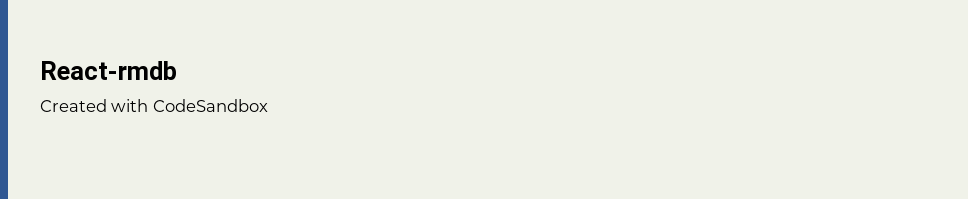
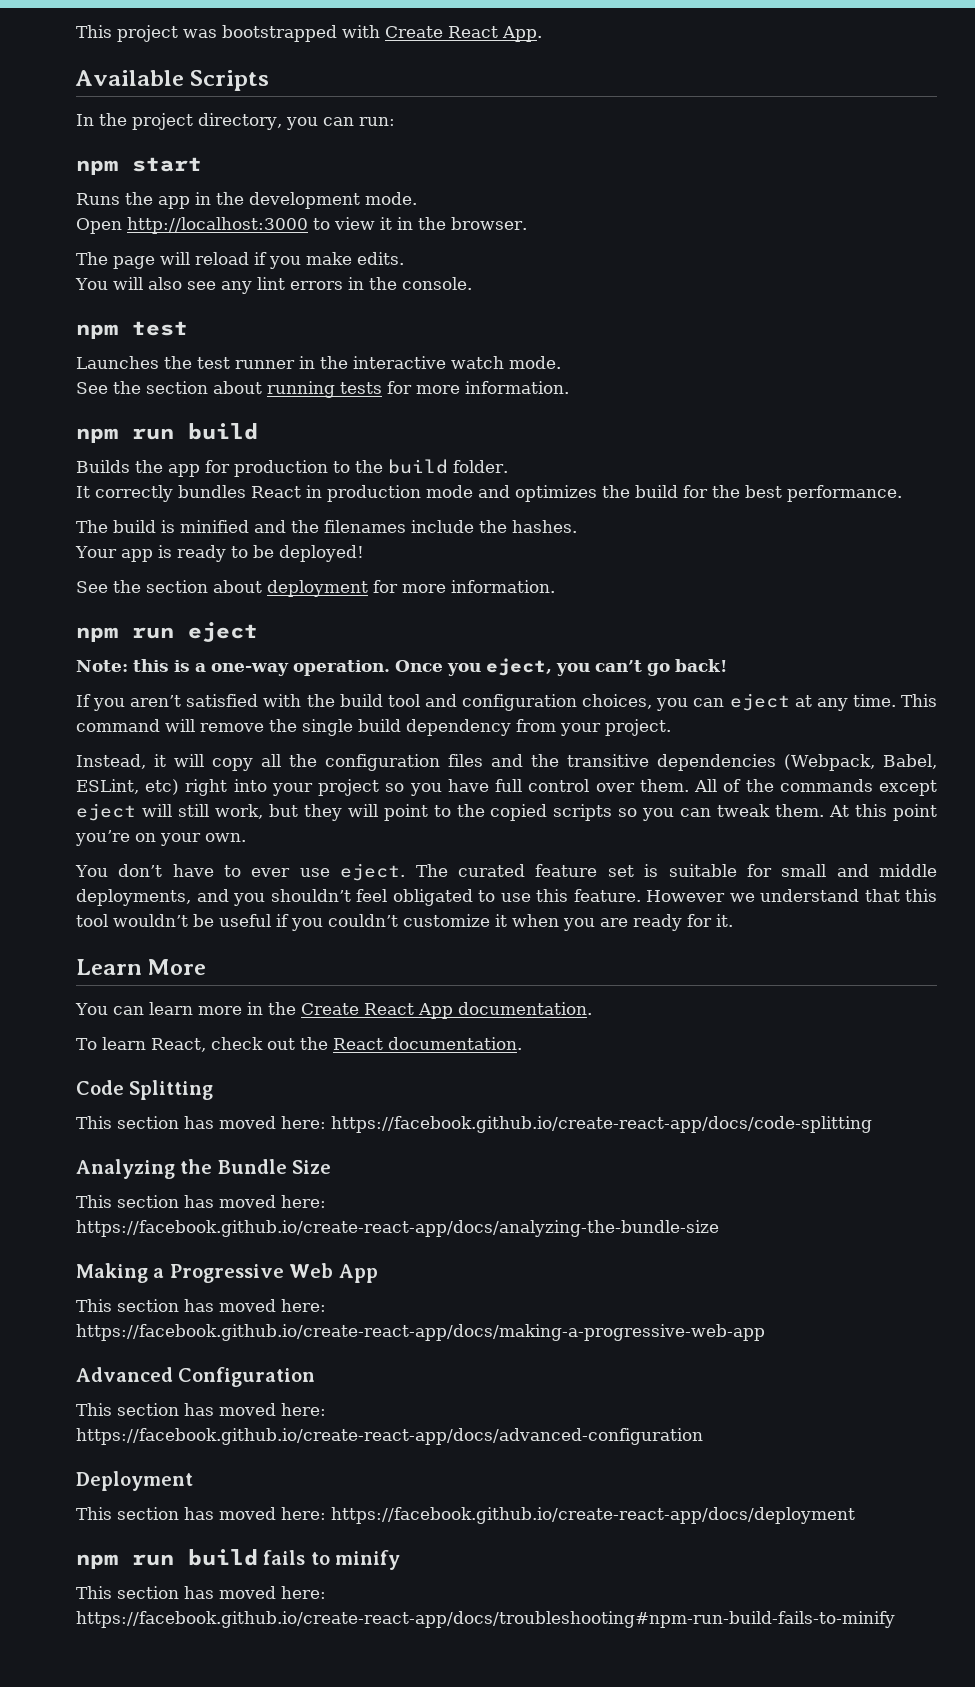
- React-rmdb
- Created with CodeSandbox
+ This project was bootstrapped with Create React App.
+ Available Scripts
+ In the project directory, you can run:
+ npm start
+ Runs the app in the development mode.
+ Open http://localhost:3000 to view it in the browser.
+ The page will reload if you make edits.
+ You will also see any lint errors in the console.
+ npm test
+ Launches the test runner in the interactive watch mode.
+ See the section about running tests for more information.
+ npm run build
+ Builds the app for production to the build folder.
+ It correctly bundles React in production mode and optimizes the build for the best performance.
+ The build is minified and the filenames include the hashes.
+ Your app is ready to be deployed!
+ See the section about deployment for more information.
+ npm run eject
+ Note: this is a one-way operation. Once you eject, you can’t go back!
+ If you aren’t satisfied with the build tool and configuration choices, you can eject at any time. This command will remove the single build dependency from your project.
+ Instead, it will copy all the configuration files and the transitive dependencies (Webpack, Babel, ESLint, etc) right into your project so you have full control over them. All of the commands except eject will still work, but they will point to the copied scripts so you can tweak them. At this point you’re on your own.
+ You don’t have to ever use eject. The curated feature set is suitable for small and middle deployments, and you shouldn’t feel obligated to use this feature. However we understand that this tool wouldn’t be useful if you couldn’t customize it when you are ready for it.
+ Learn More
+ You can learn more in the Create React App documentation.
+ To learn React, check out the React documentation.
+ Code Splitting
+ This section has moved here: https://facebook.github.io/create-react-app/docs/code-splitting
+ Analyzing the Bundle Size
+ This section has moved here: https://facebook.github.io/create-react-app/docs/analyzing-the-bundle-size
+ Making a Progressive Web App
+ This section has moved here: https://facebook.github.io/create-react-app/docs/making-a-progressive-web-app
+ Advanced Configuration
+ This section has moved here: https://facebook.github.io/create-react-app/docs/advanced-configuration
+ Deployment
+ This section has moved here: https://facebook.github.io/create-react-app/docs/deployment
+ npm run build fails to minify
+ This section has moved here: https://facebook.github.io/create-react-app/docs/troubleshooting#npm-run-build-fails-to-minify

